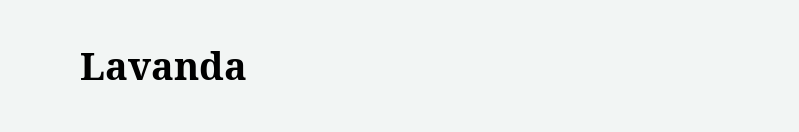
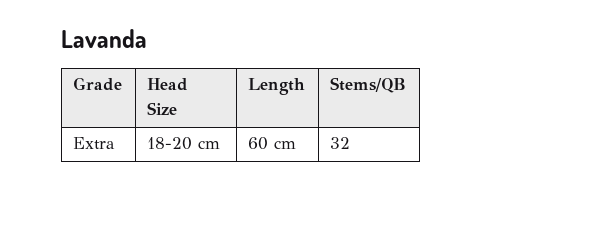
+ Grade | Head Size | Length | Stems/QB
+ Extra | 18-20 cm | 60 cm | 32

